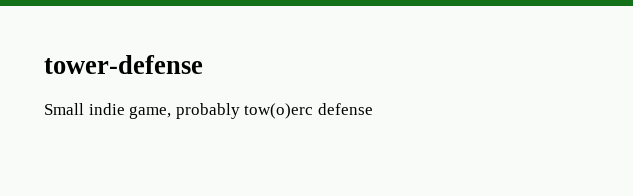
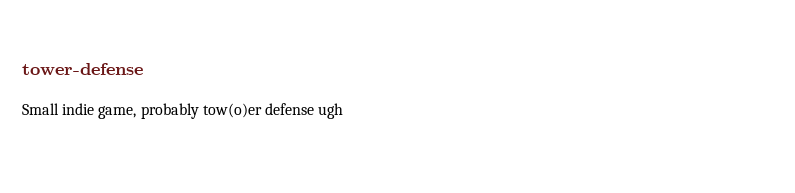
- Small indie game, probably tow(o)erc defense
+ Small indie game, probably tow(o)er defense ugh

